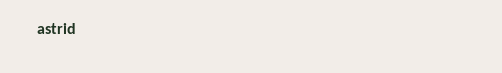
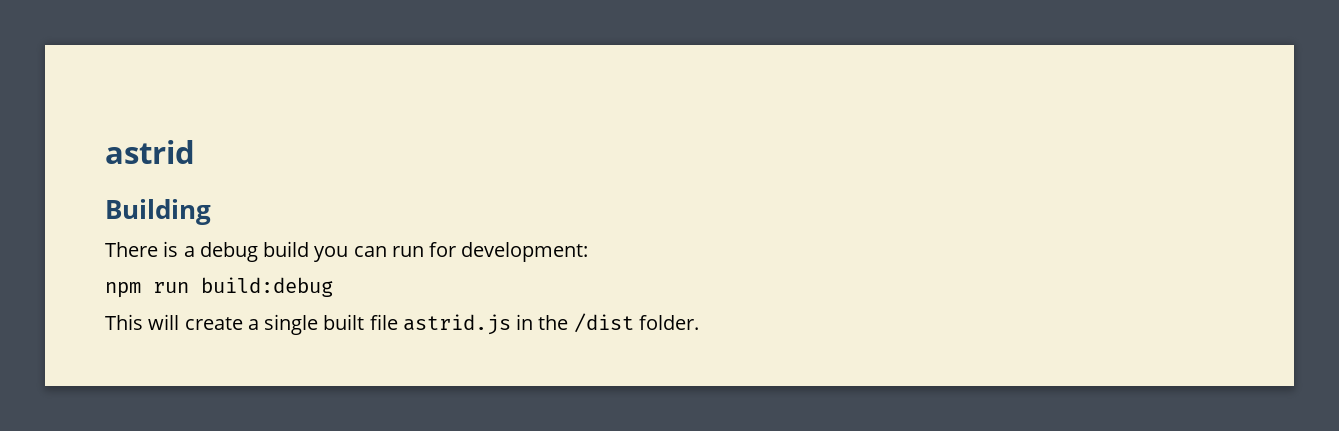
+ Building
+ There is a debug build you can run for development:
+ npm run build:debug
+ This will create a single built file astrid.js in the /dist folder.

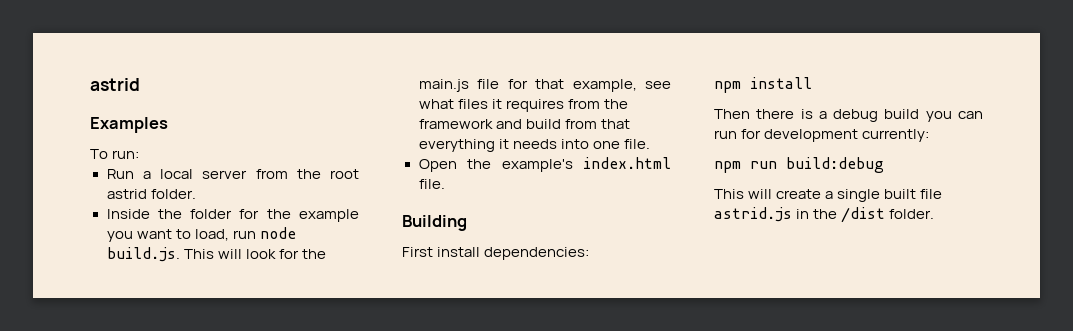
+ Examples
+ To run:
+ Run a local server from the root astrid folder.
+ Inside the folder for the example you want to load, run node build.js. This will look for the main.js file for that example, see what files it requires from the framework and build from that everything it needs into one file.
+ Open the example's index.html file.
  Building
- There is a debug build you can run for development:
+ First install dependencies:
+ npm install
+ Then there is a debug build you can run for development currently:

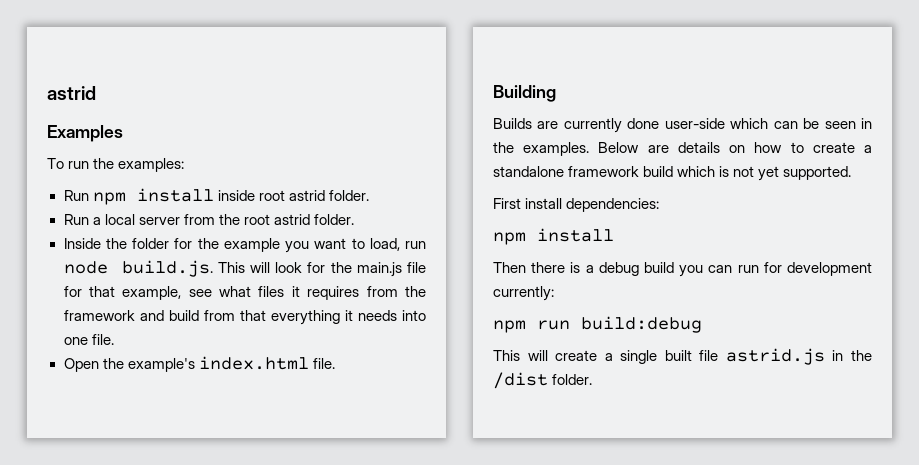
- To run:
+ To run the examples:
+ Run npm install inside root astrid folder.
+ Builds are currently done user-side which can be seen in the examples. Below are details on how to create a standalone framework build which is not yet supported.

